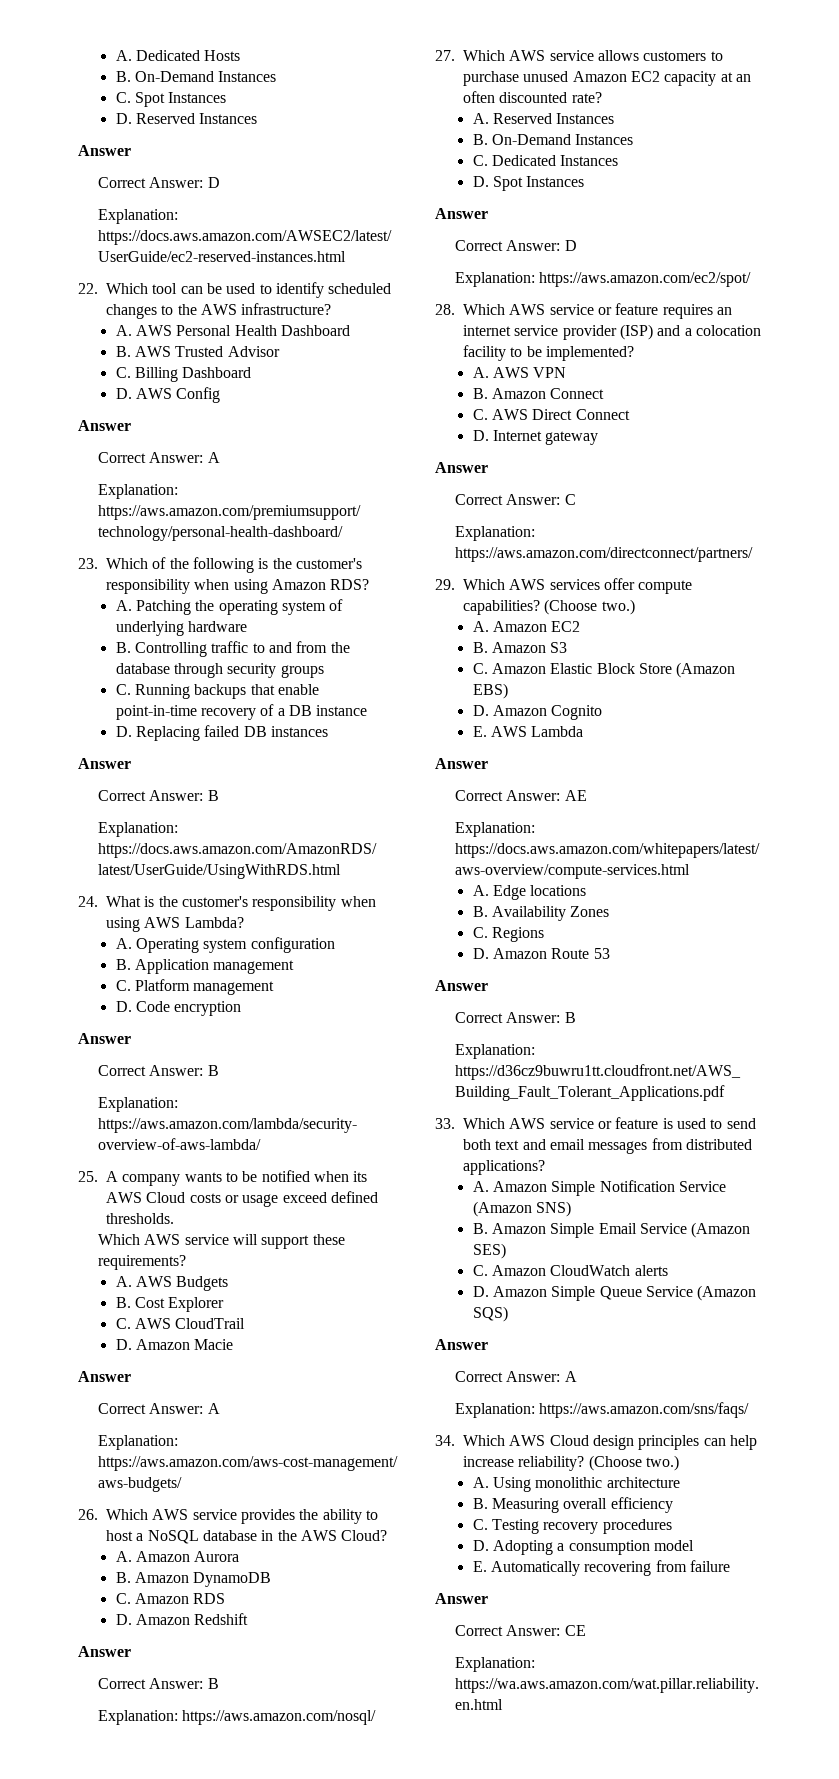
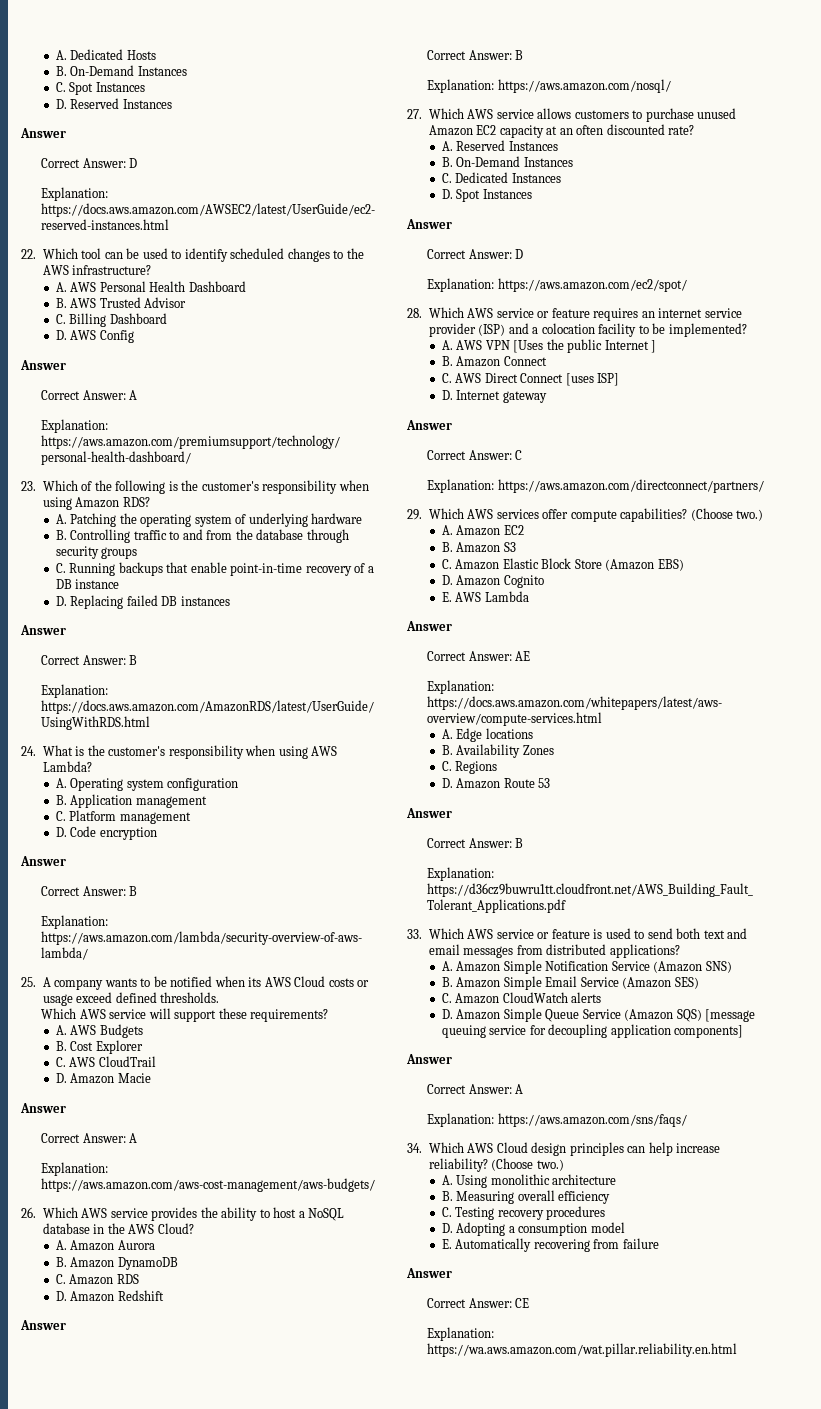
- A. AWS VPN
+ A. AWS VPN [Uses the public Internet ]
- C. AWS Direct Connect
+ C. AWS Direct Connect [uses ISP]
- D. Amazon Simple Queue Service (Amazon SQS)
+ D. Amazon Simple Queue Service (Amazon SQS) [message queuing service for decoupling application components]

